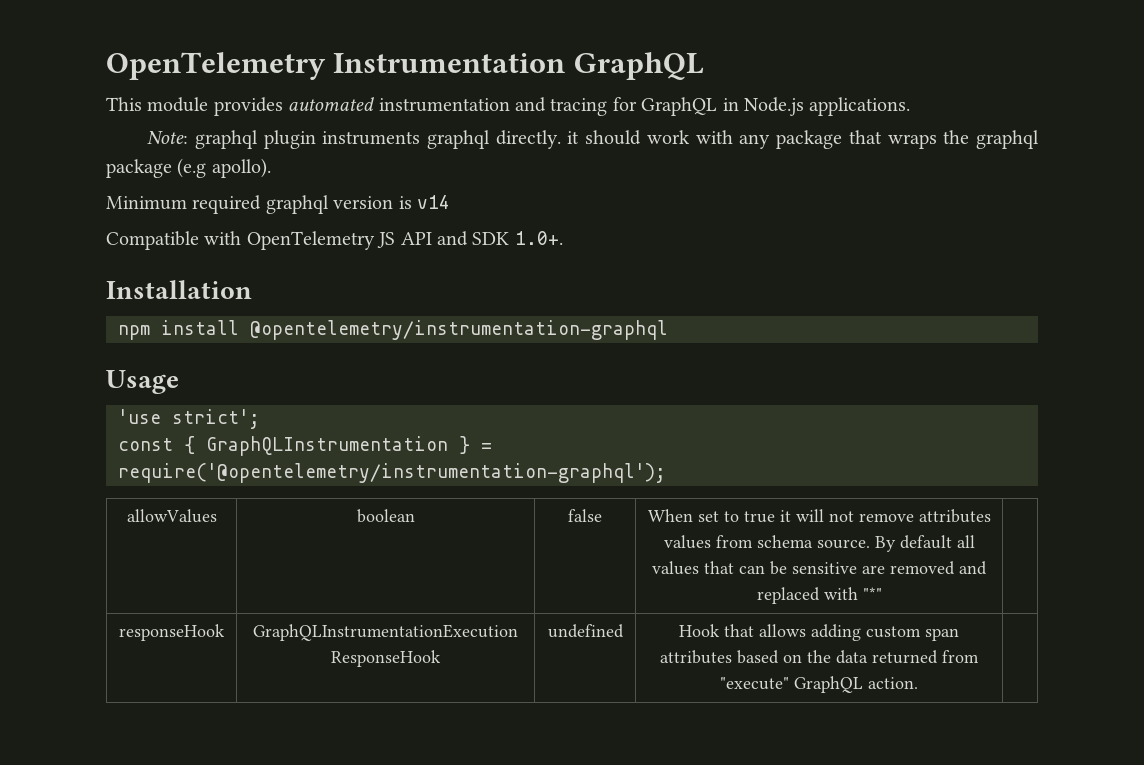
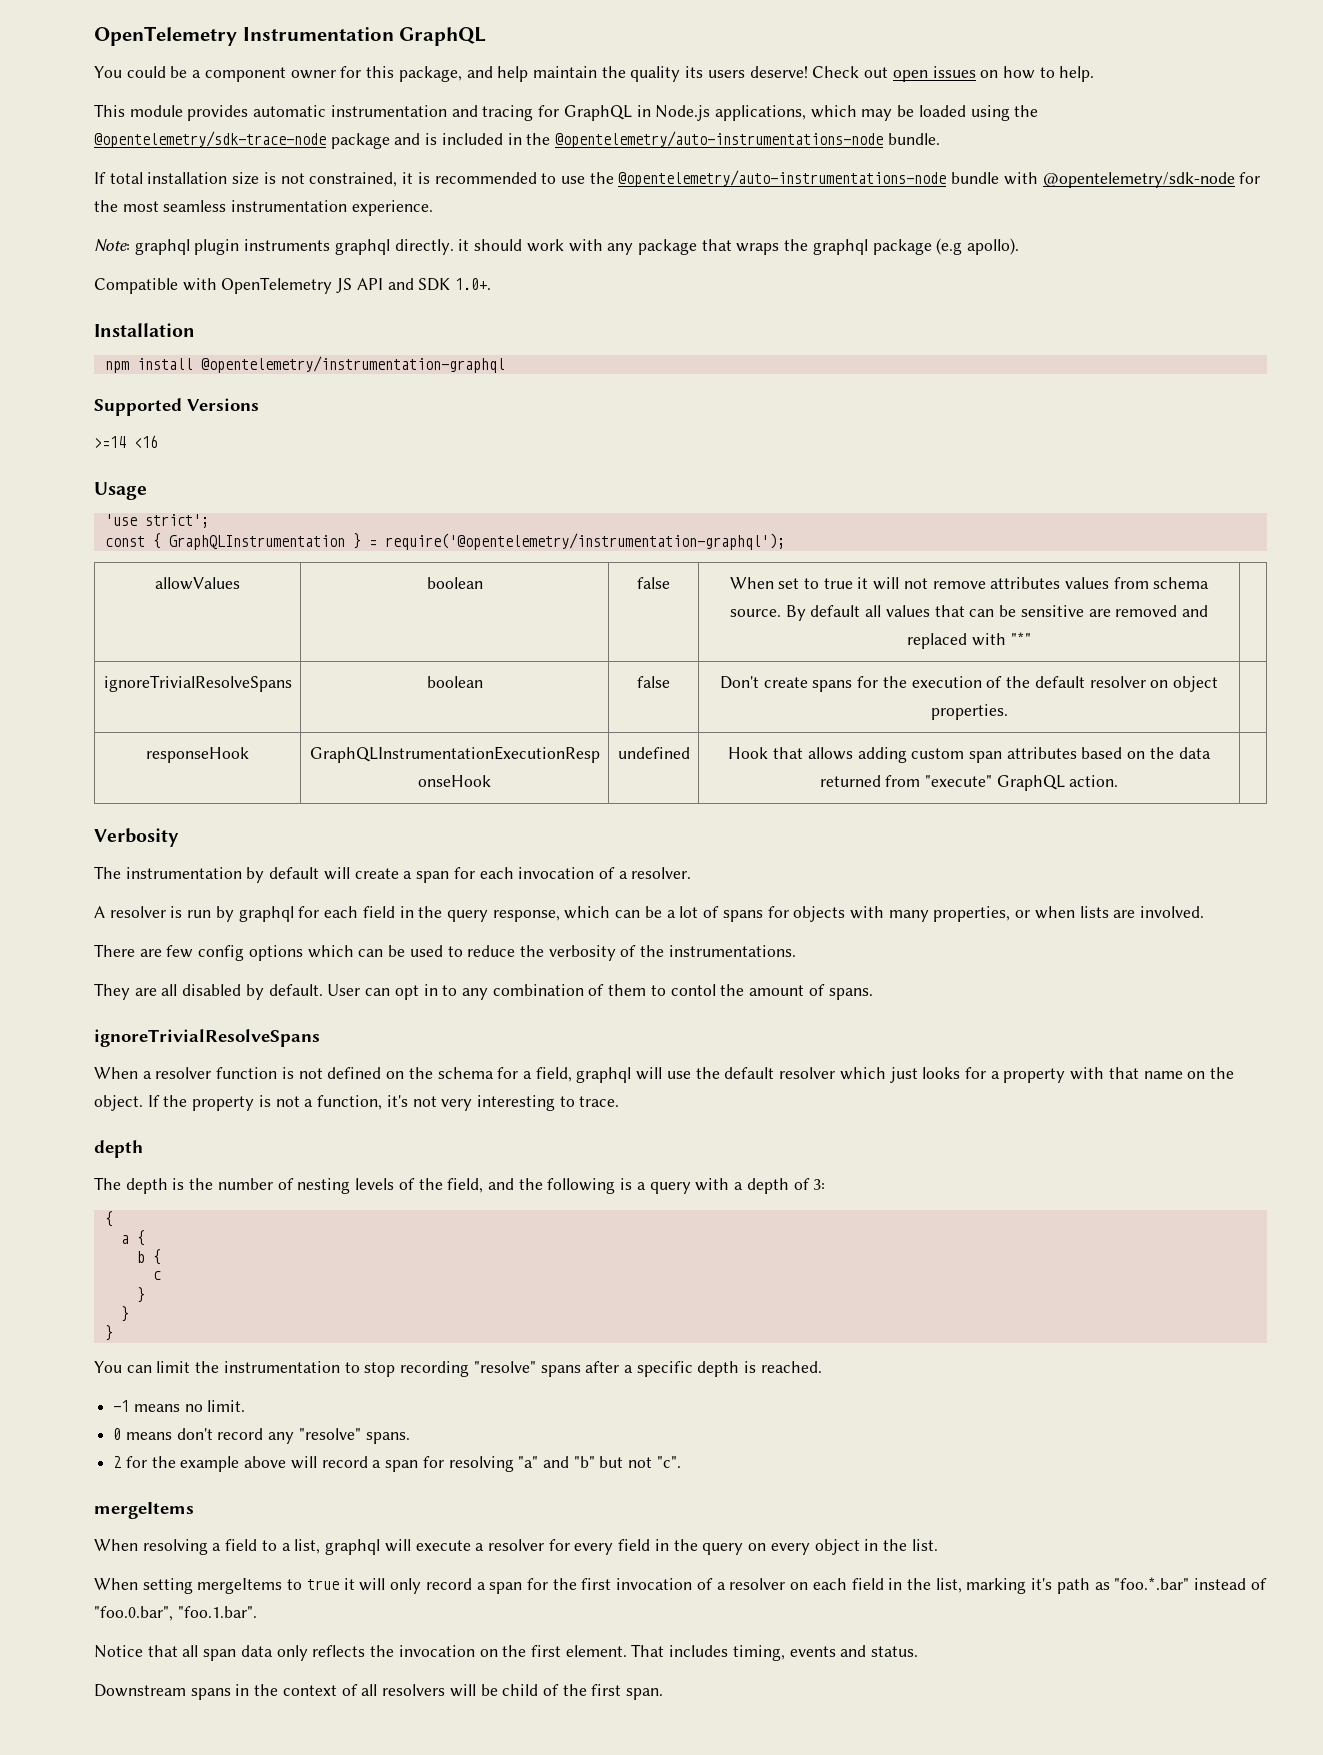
+ You could be a component owner for this package, and help maintain the quality its users deserve! Check out open issues on how to help.
- This module provides automated instrumentation and tracing for GraphQL in Node.js applications.
+ This module provides automatic instrumentation and tracing for GraphQL in Node.js applications, which may be loaded using the @opentelemetry/sdk-trace-node package and is included in the @opentelemetry/auto-instrumentations-node bundle.
+ If total installation size is not constrained, it is recommended to use the @opentelemetry/auto-instrumentations-node bundle with @opentelemetry/sdk-node for the most seamless instrumentation experience.
- Minimum required graphql version is v14
+ Supported Versions
+ >=14 <16
+ ignoreTrivialResolveSpans | boolean | false | Don't create spans for the execution of the default resolver on object properties. |
+ Verbosity
+ The instrumentation by default will create a span for each invocation of a resolver.
+ A resolver is run by graphql for each field in the query response, which can be a lot of spans for objects with many properties, or when lists are involved.
+ There are few config options which can be used to reduce the verbosity of the instrumentations.
+ They are all disabled by default. User can opt in to any combination of them to contol the amount of spans.
+ ignoreTrivialResolveSpans
+ When a resolver function is not defined on the schema for a field, graphql will use the default resolver which just looks for a property with that name on the object. If the property is not a function, it's not very interesting to trace.
+ depth
+ The depth is the number of nesting levels of the field, and the following is a query with a depth of 3:
+ {
+ a {
+ b {
+ c
+ }
+ }
+ }
+ You can limit the instrumentation to stop recording "resolve" spans after a specific depth is reached.
+ -1 means no limit.
+ 0 means don't record any "resolve" spans.
+ 2 for the example above will record a span for resolving "a" and "b" but not "c".
+ mergeItems
+ When resolving a field to a list, graphql will execute a resolver for every field in the query on every object in the list.
+ When setting mergeItems to true it will only record a span for the first invocation of a resolver on each field in the list, marking it's path as "foo.*.bar" instead of "foo.0.bar", "foo.1.bar".
+ Notice that all span data only reflects the invocation on the first element. That includes timing, events and status.
+ Downstream spans in the context of all resolvers will be child of the first span.

